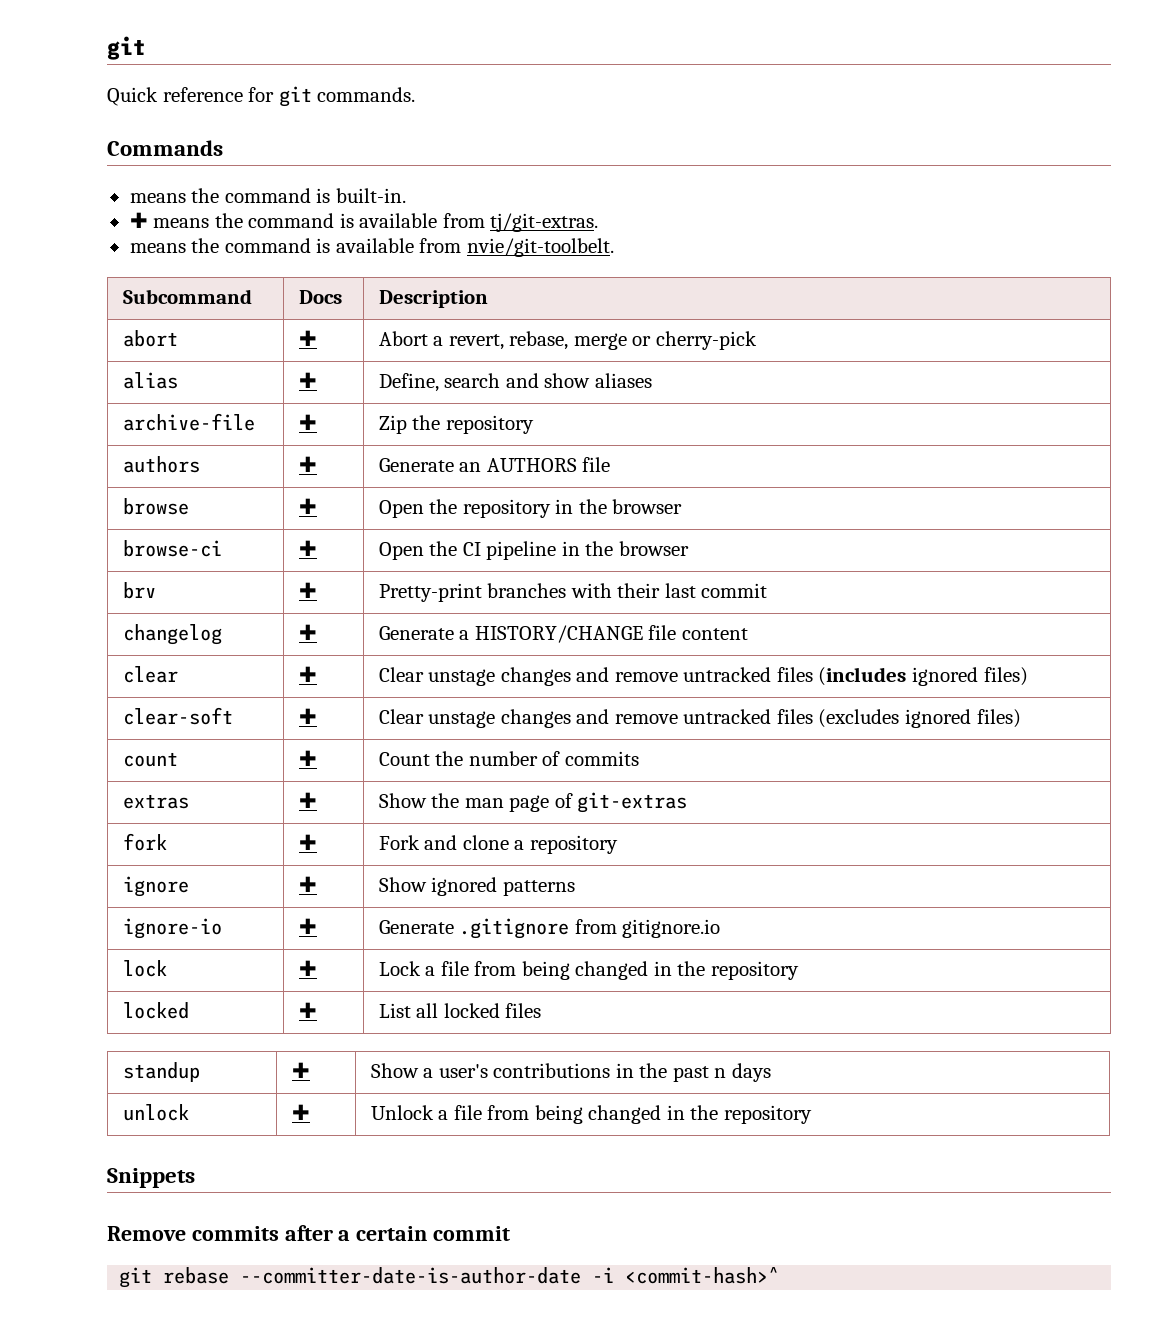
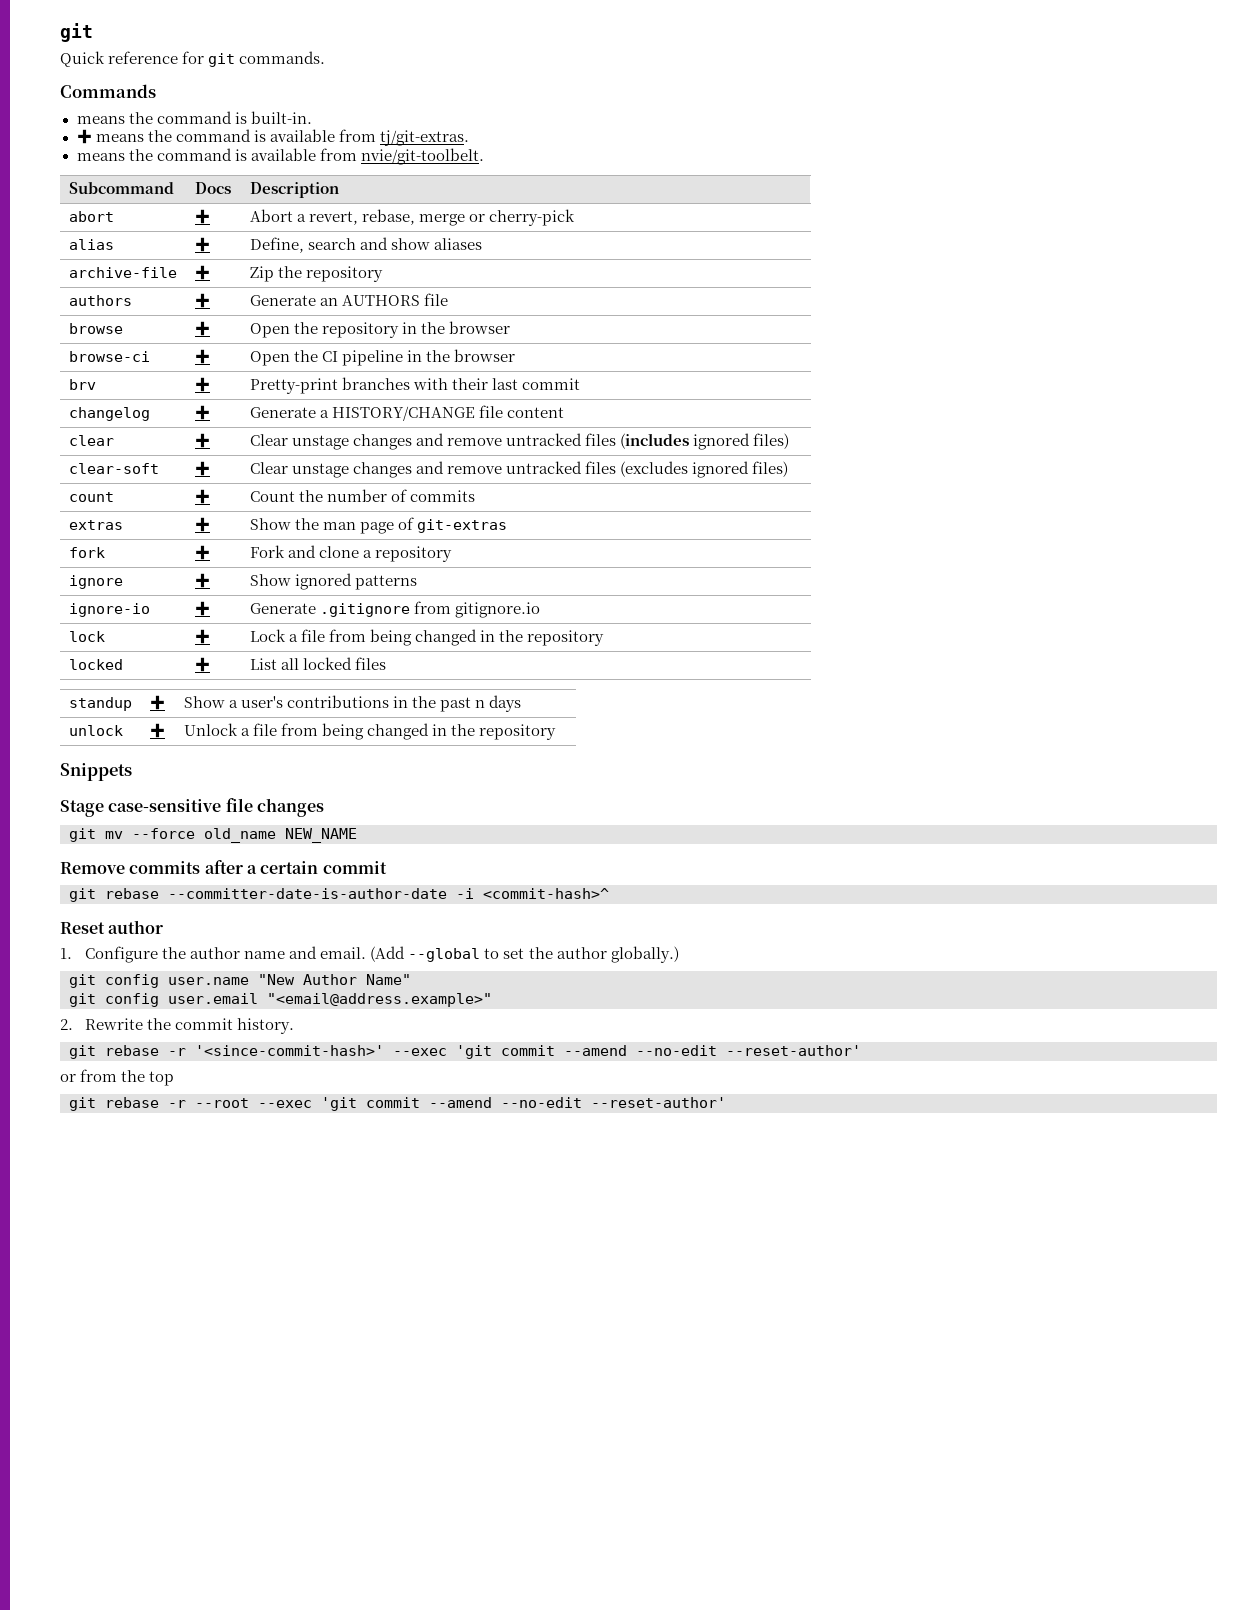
+ Stage case-sensitive file changes
+ git mv --force old_name NEW_NAME
+ Reset author
+ 1. Configure the author name and email. (Add --global to set the author globally.)
+ git config user.name "New Author Name"
+ git config user.email "<email@address.example>"
+ 2. Rewrite the commit history.
+ git rebase -r '<since-commit-hash>' --exec 'git commit --amend --no-edit --reset-author'
+ or from the top
+ git rebase -r --root --exec 'git commit --amend --no-edit --reset-author'

